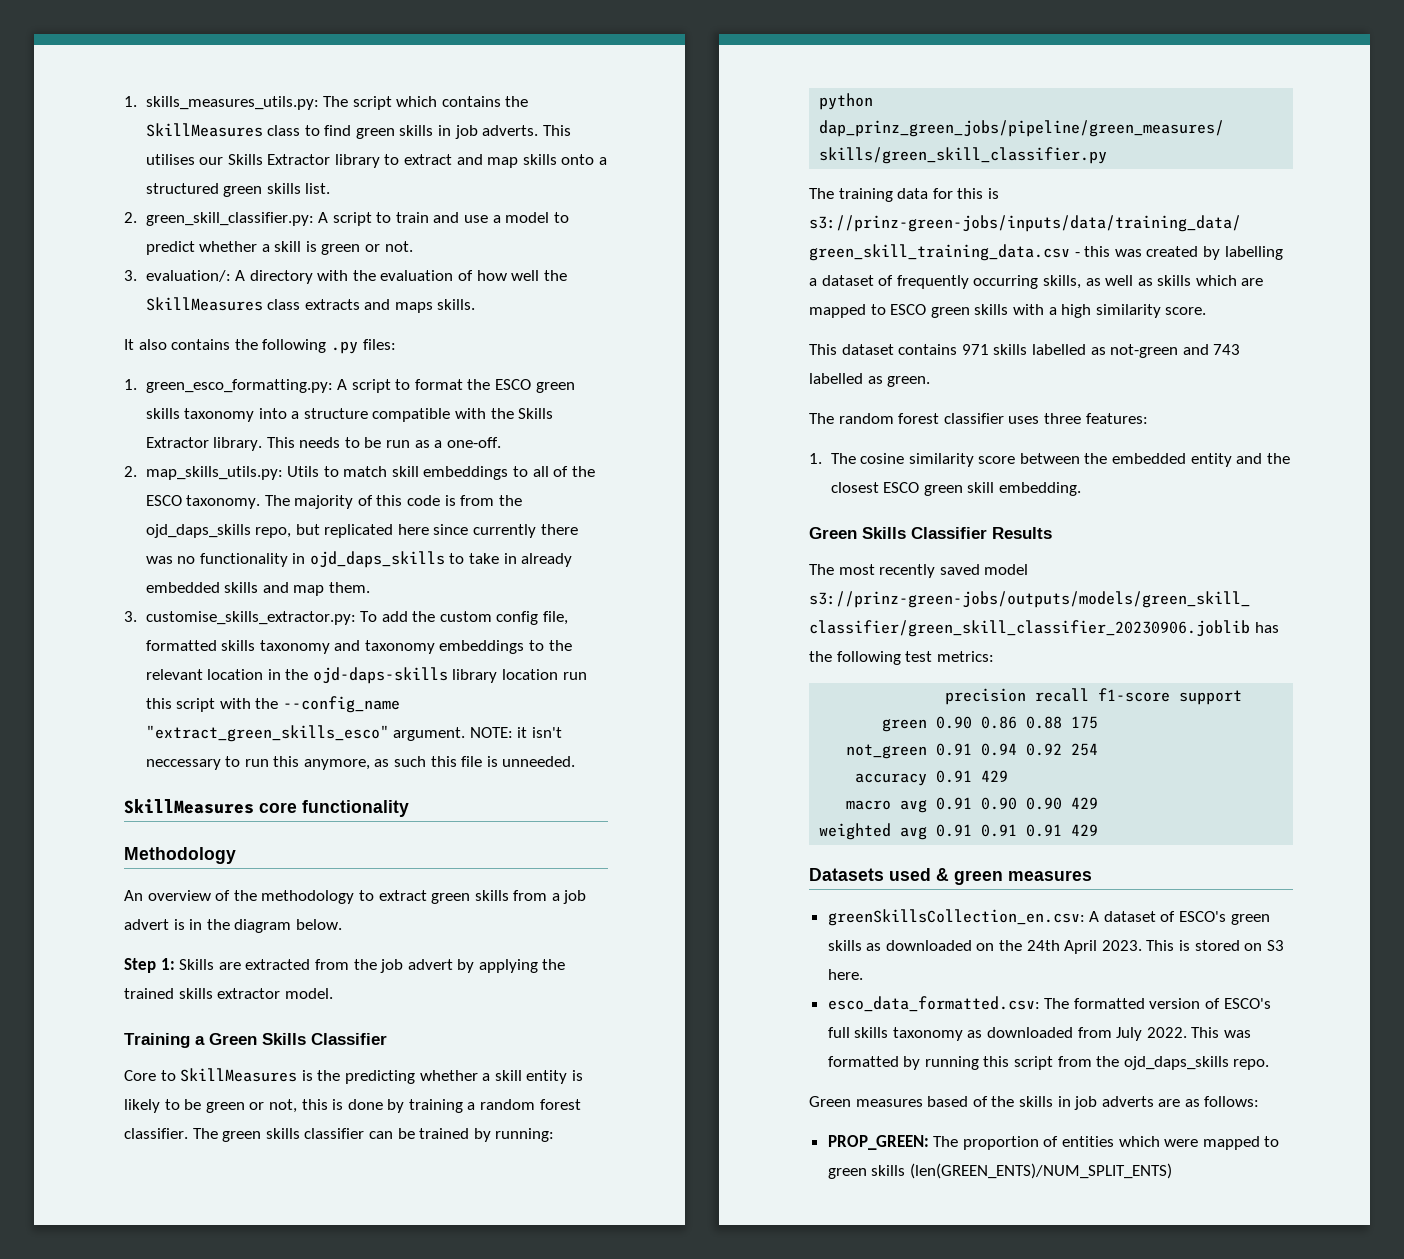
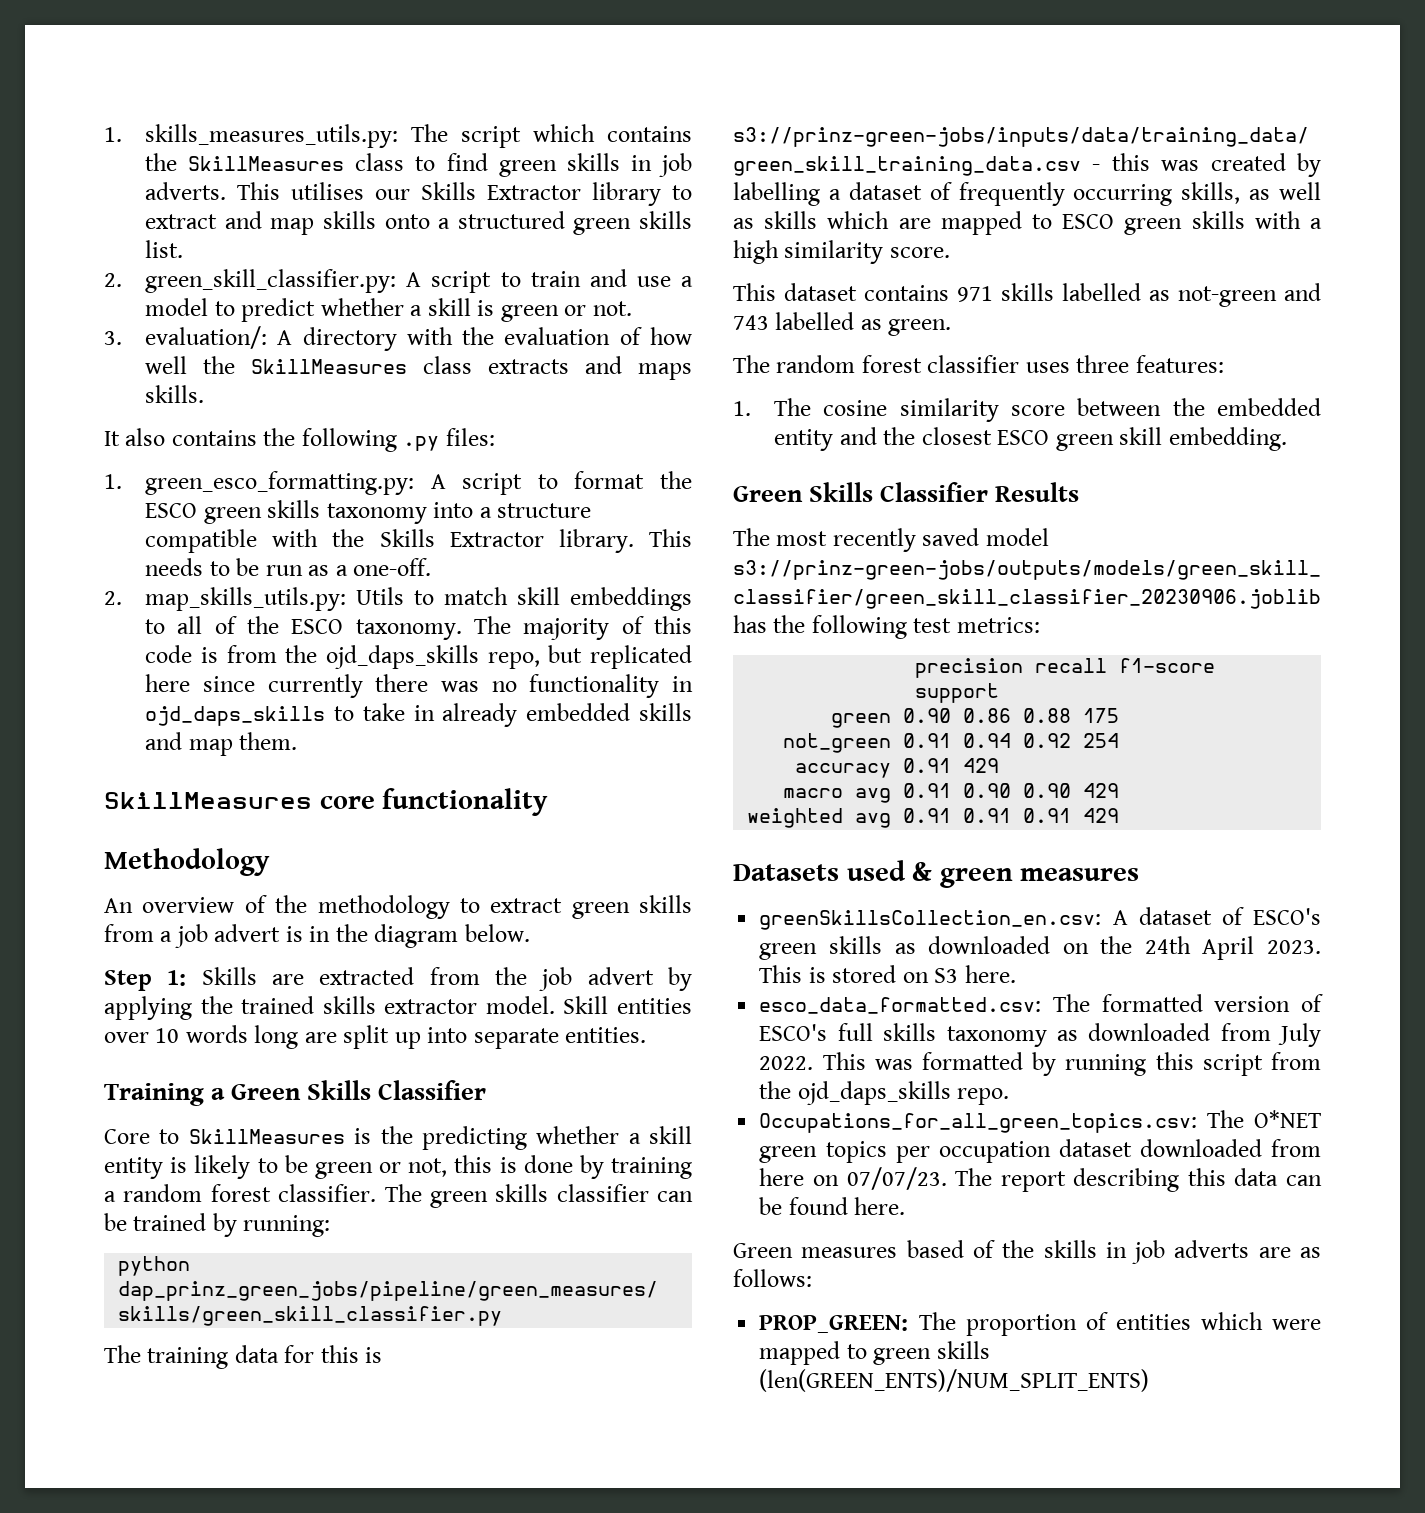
- 3. customise_skills_extractor.py: To add the custom config file, formatted skills taxonomy and taxonomy embeddings to the relevant location in the ojd-daps-skills library location run this script with the --config_name "extract_green_skills_esco" argument. NOTE: it isn't neccessary to run this anymore, as such this file is unneeded.
+ Skill entities over 10 words long are split up into separate entities.
+ Occupations_for_all_green_topics.csv: The O*NET green topics per occupation dataset downloaded from here on 07/07/23. The report describing this data can be found here.

